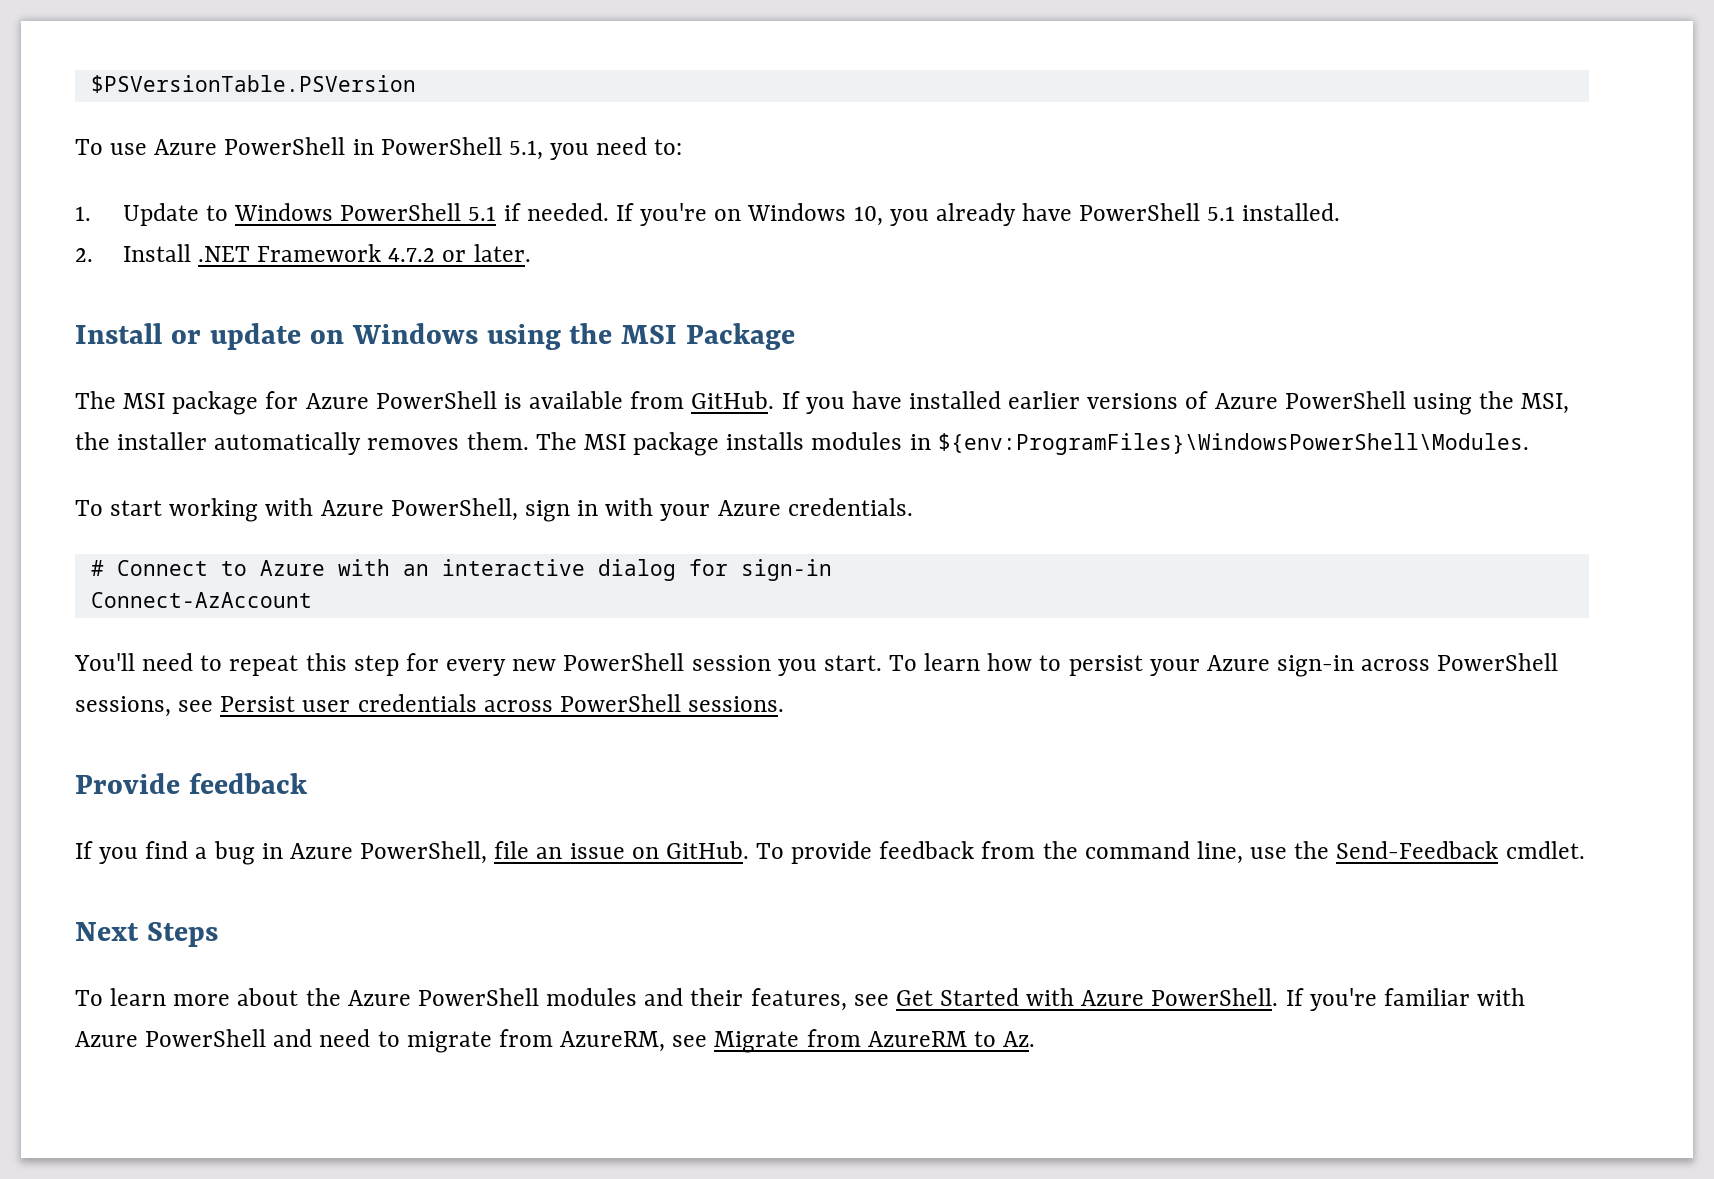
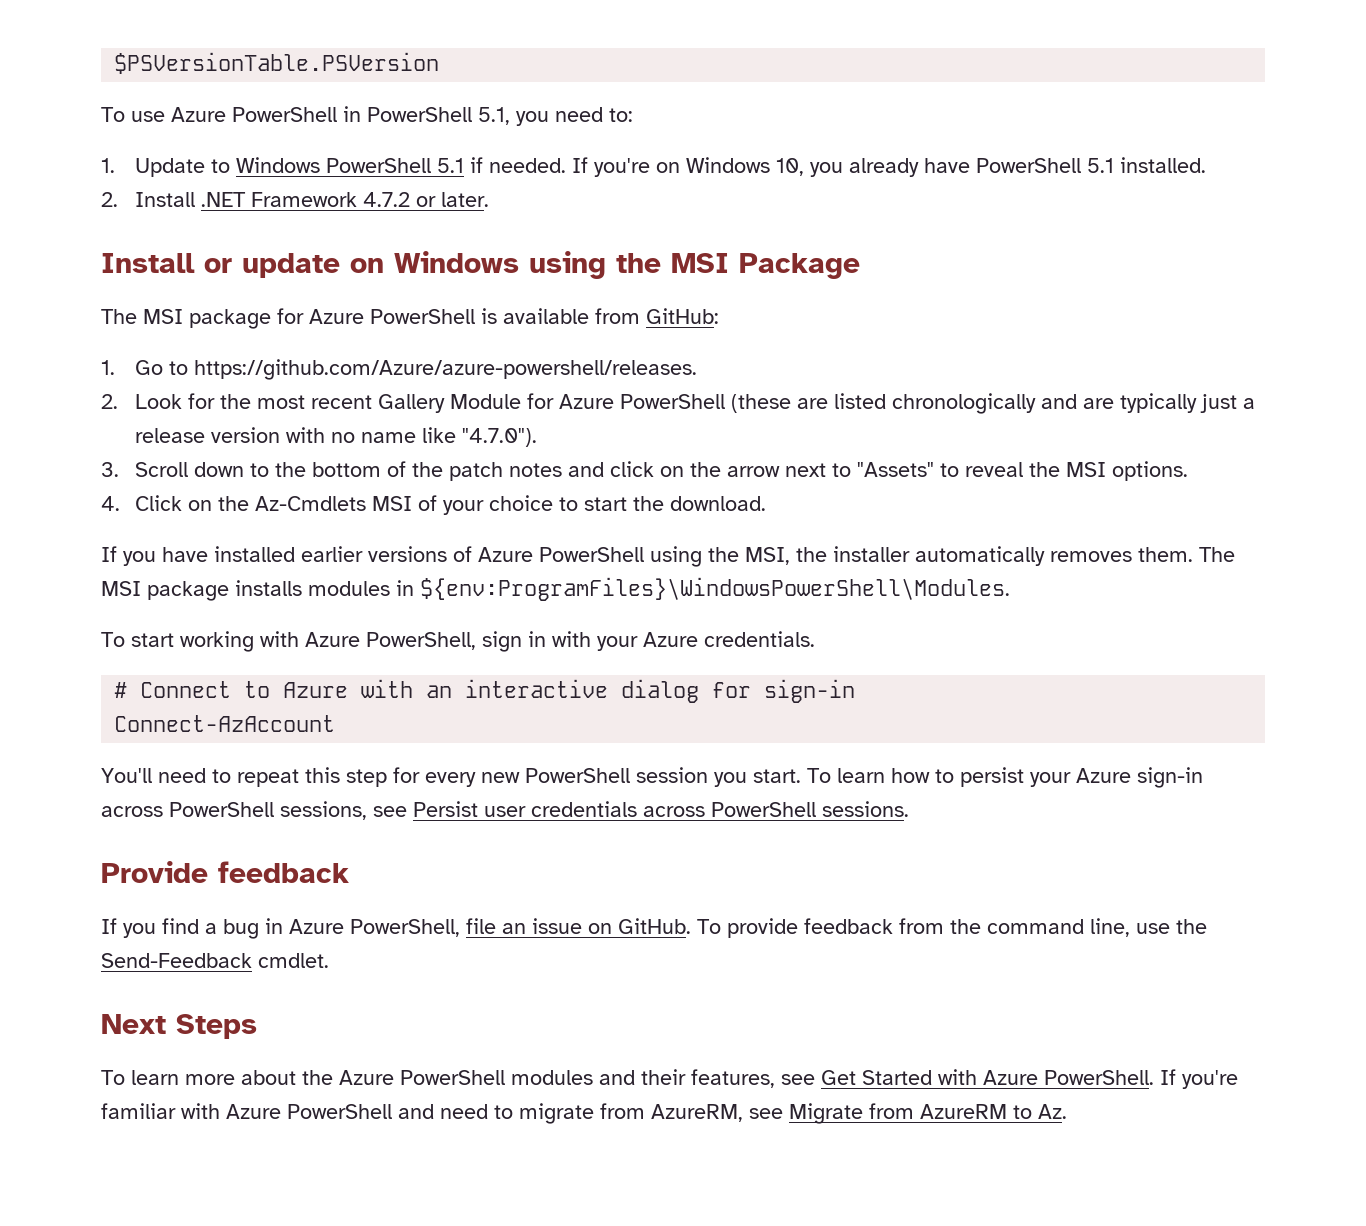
- The MSI package for Azure PowerShell is available from GitHub. If you have installed earlier versions of Azure PowerShell using the MSI, the installer automatically removes them.
+ The MSI package for Azure PowerShell is available from GitHub:
+ 1. Go to https://github.com/Azure/azure-powershell/releases.
+ 2. Look for the most recent Gallery Module for Azure PowerShell (these are listed chronologically and are typically just a release version with no name like "4.7.0").
+ 3. Scroll down to the bottom of the patch notes and click on the arrow next to "Assets" to reveal the MSI options.
+ 4. Click on the Az-Cmdlets MSI of your choice to start the download.
+ If you have installed earlier versions of Azure PowerShell using the MSI, the installer automatically removes them.

